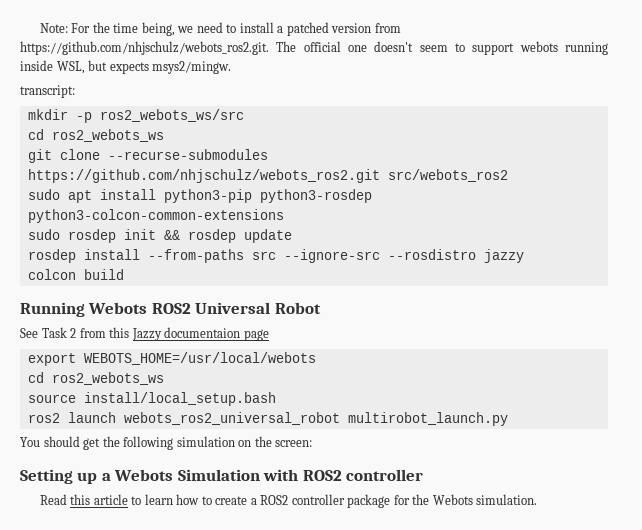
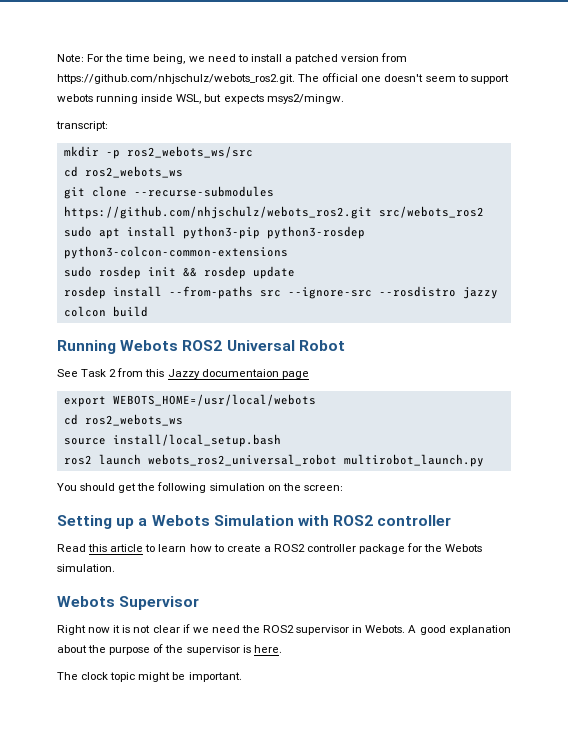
+ Webots Supervisor
+ Right now it is not clear if we need the ROS2 supervisor in Webots. A good explanation about the purpose of the supervisor is here.
+ The clock topic might be important.

